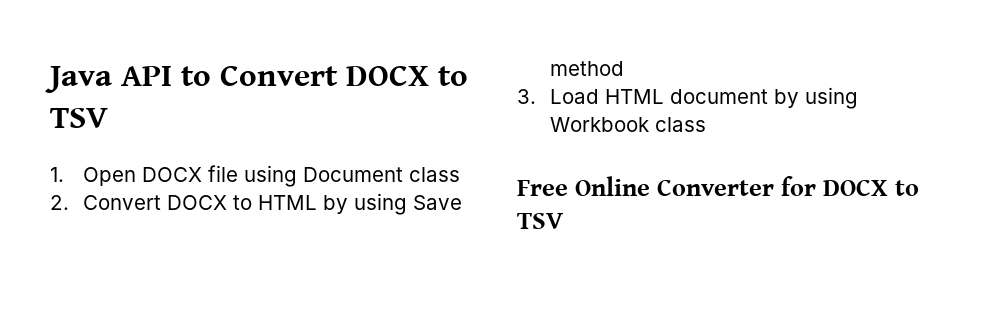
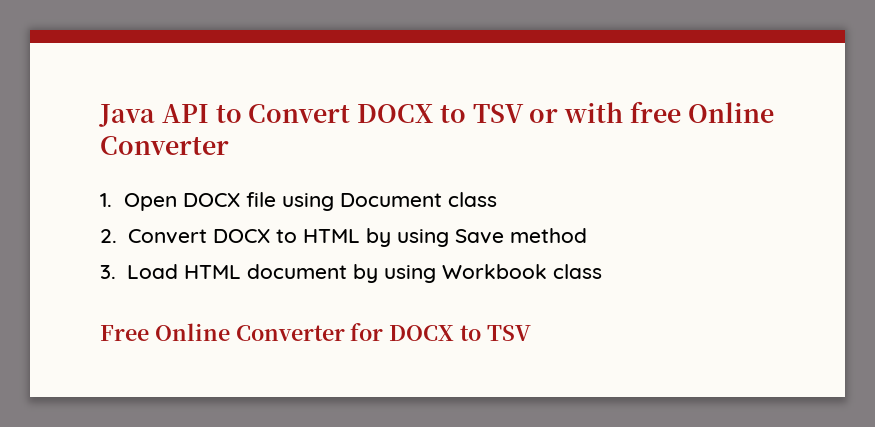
- Java API to Convert DOCX to TSV
+ Java API to Convert DOCX to TSV or with free Online Converter

